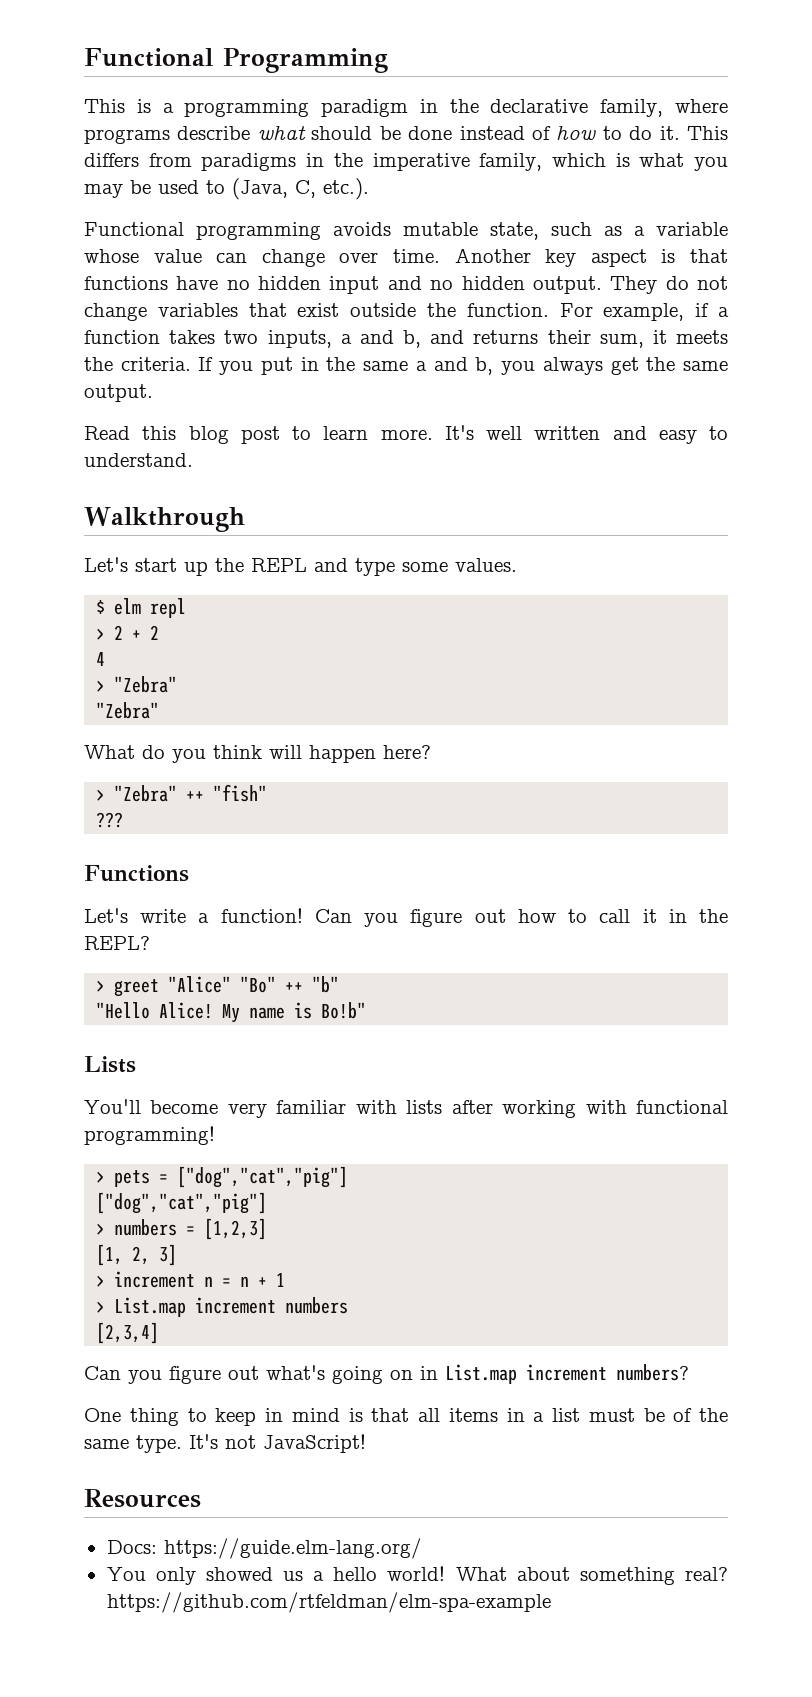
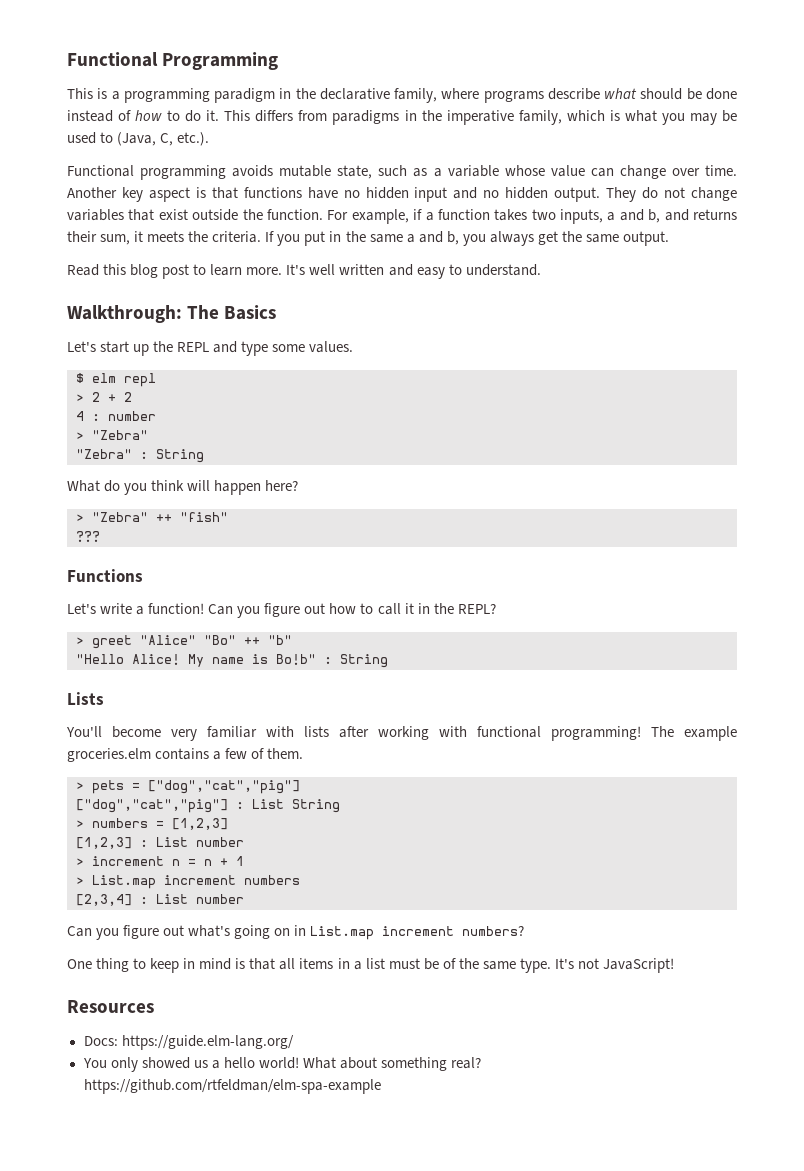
- Walkthrough
+ Walkthrough: The Basics
- 4
+ 4 : number
  > "Zebra"
- "Zebra"
+ "Zebra" : String
- My name is Bo!b"
+ My name is Bo!b" : String
+ The example groceries.elm contains a few of them.
  > pets = ["dog","cat","pig"]
- ["dog","cat","pig"]
+ ["dog","cat","pig"] : List String
- [1, 2, 3]
+ [1,2,3] : List number
- [2,3,4]
+ [2,3,4] : List number

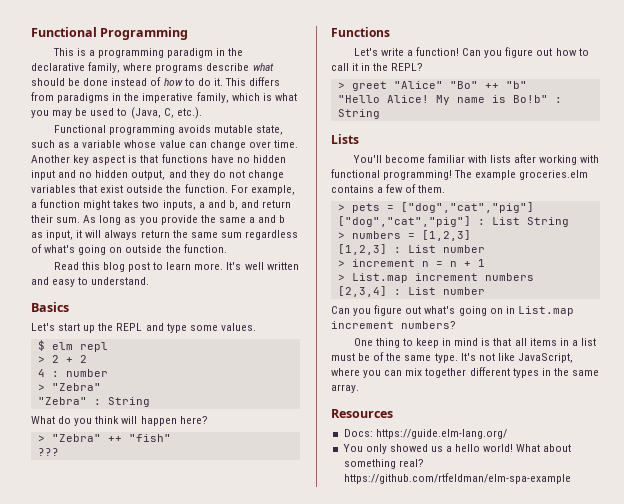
- Another key aspect is that functions have no hidden input and no hidden output. They do not change variables that exist outside the function.
+ Another key aspect is that functions have no hidden input and no hidden output, and they do not change variables that exist outside the function.
- For example, if a function takes two inputs, a and b, and returns their sum, it meets the criteria. If you put in the same a and b, you always get the same output.
+ For example, a function might takes two inputs, a and b, and return their sum. As long as you provide the same a and b as input, it will always return the same sum regardless of what's going on outside the function.
- Walkthrough: The Basics
+ Basics
- You'll become very familiar with lists after working with functional programming!
+ You'll become familiar with lists after working with functional programming!
- It's not JavaScript!
+ It's not like JavaScript, where you can mix together different types in the same array.

